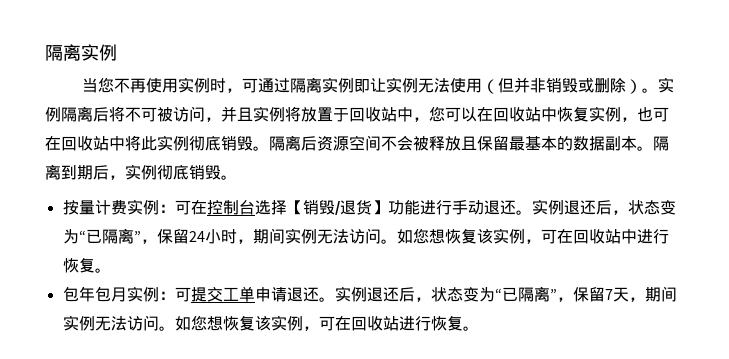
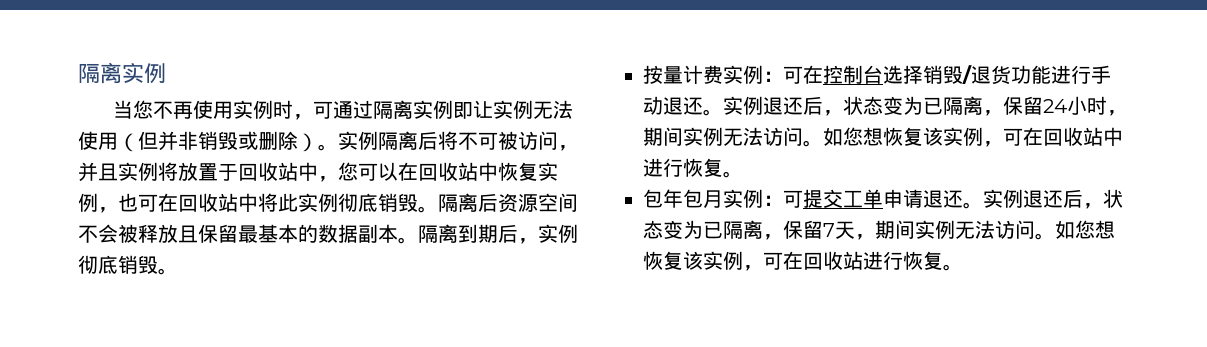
- 按量计费实例：可在控制台选择【销毁/退货】功能进行手动退还。
+ 按量计费实例：可在控制台选择销毁/退货功能进行手动退还。
- 实例退还后，状态变为“已隔离”，保留24小时，期间实例无法访问。
+ 实例退还后，状态变为已隔离，保留24小时，期间实例无法访问。
- 实例退还后，状态变为“已隔离”，保留7天，期间实例无法访问。
+ 实例退还后，状态变为已隔离，保留7天，期间实例无法访问。

